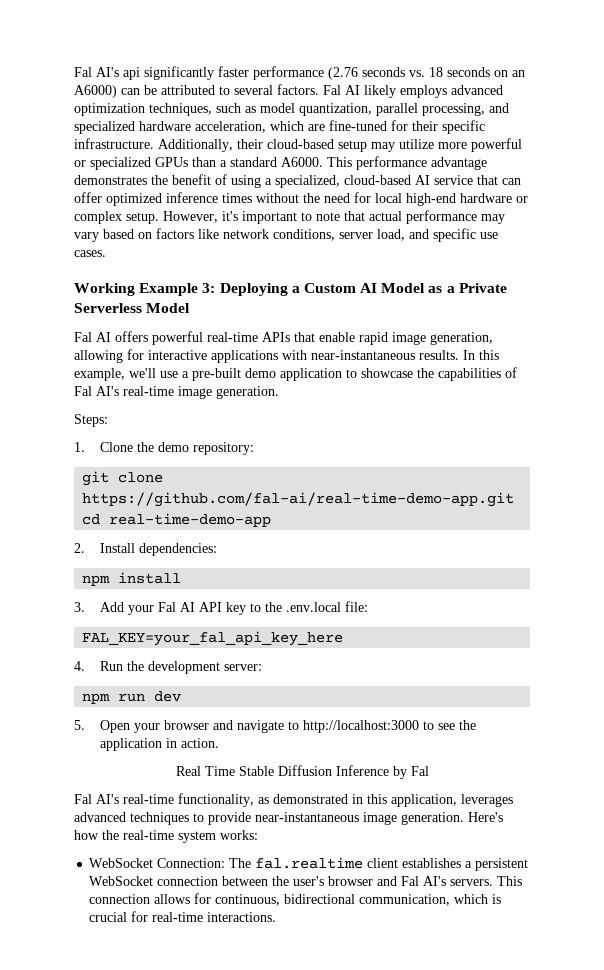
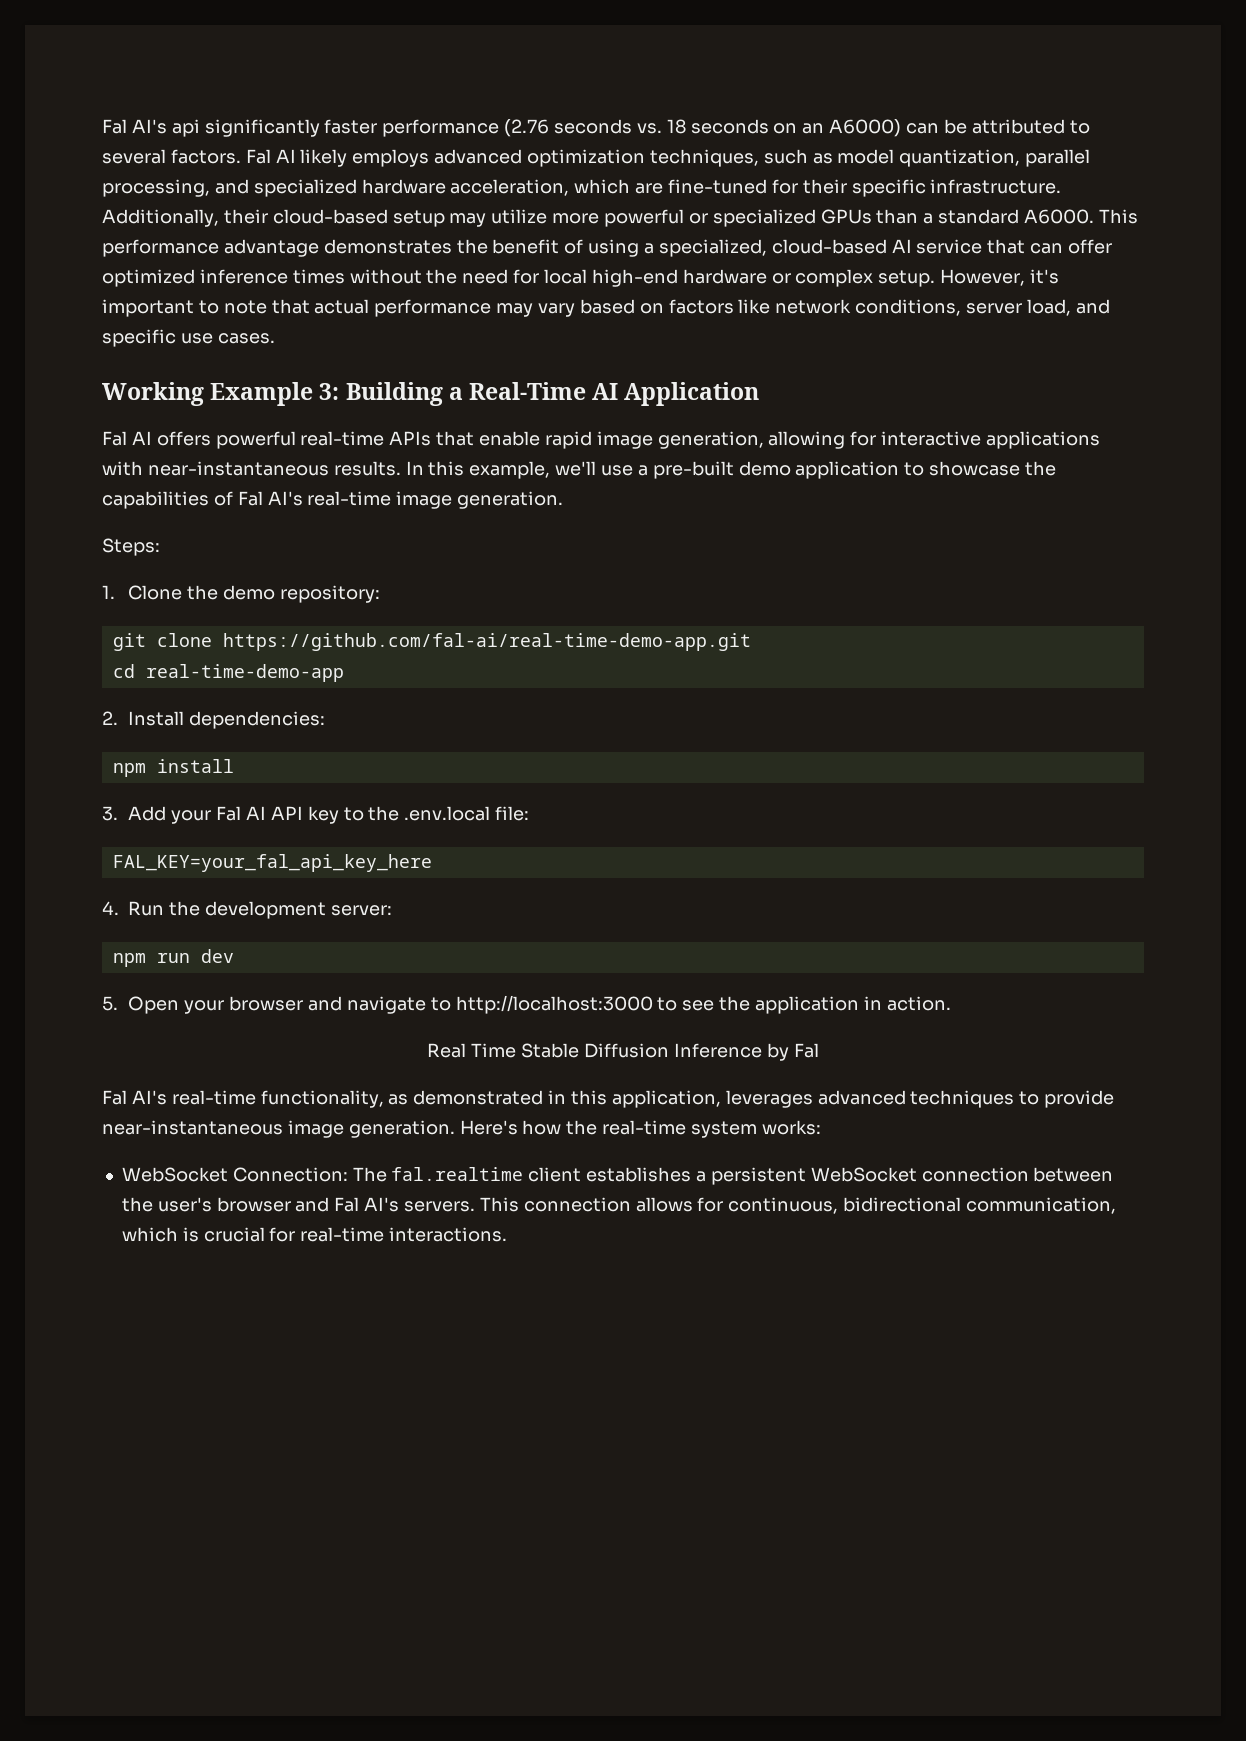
- Working Example 3: Deploying a Custom AI Model as a Private Serverless Model
+ Working Example 3: Building a Real-Time AI Application

